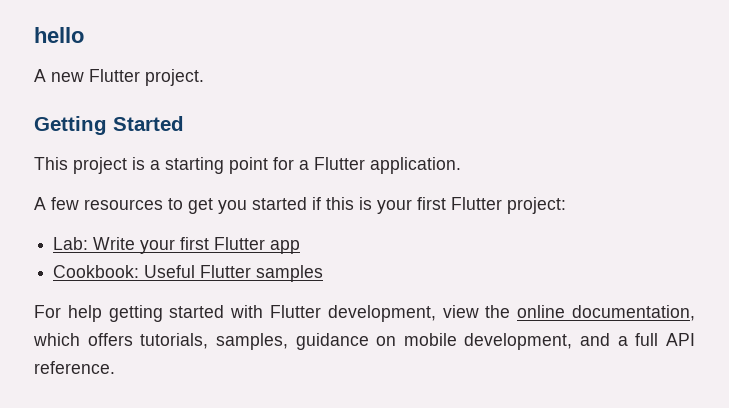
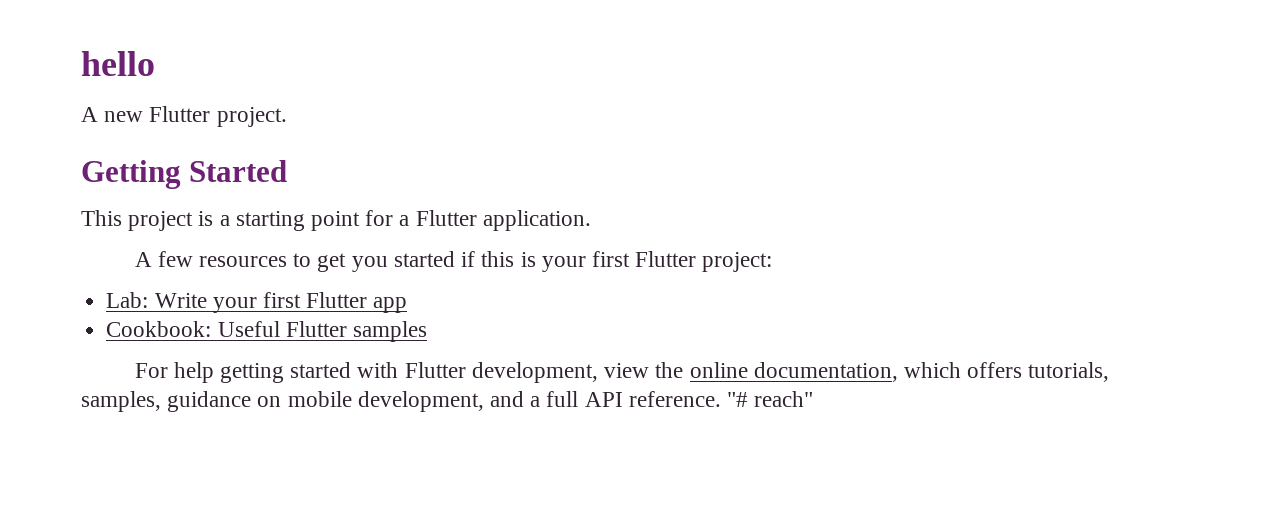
+ "# reach"

